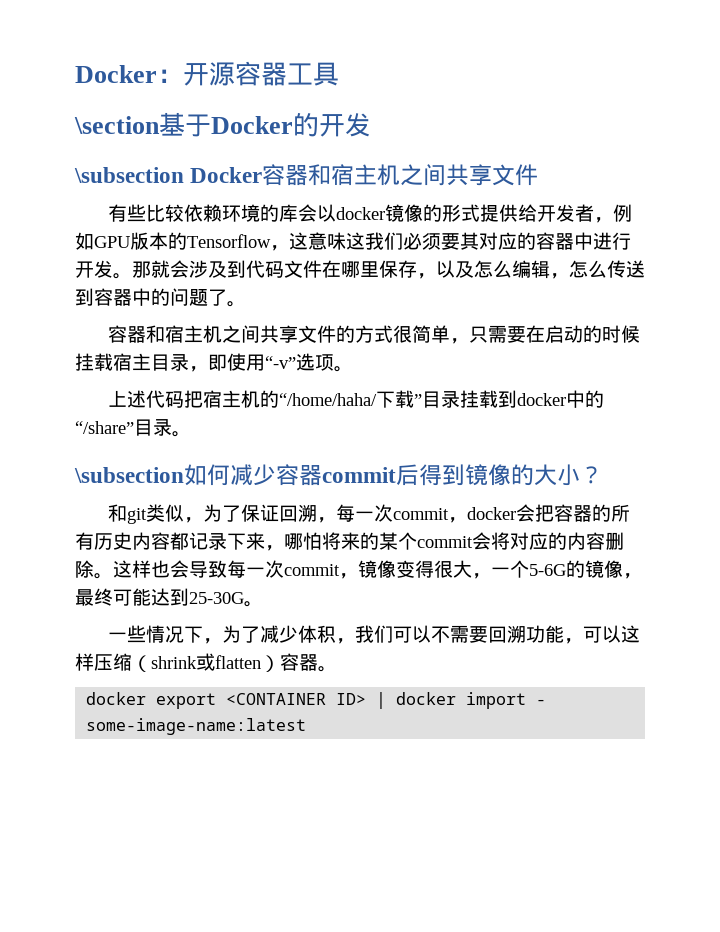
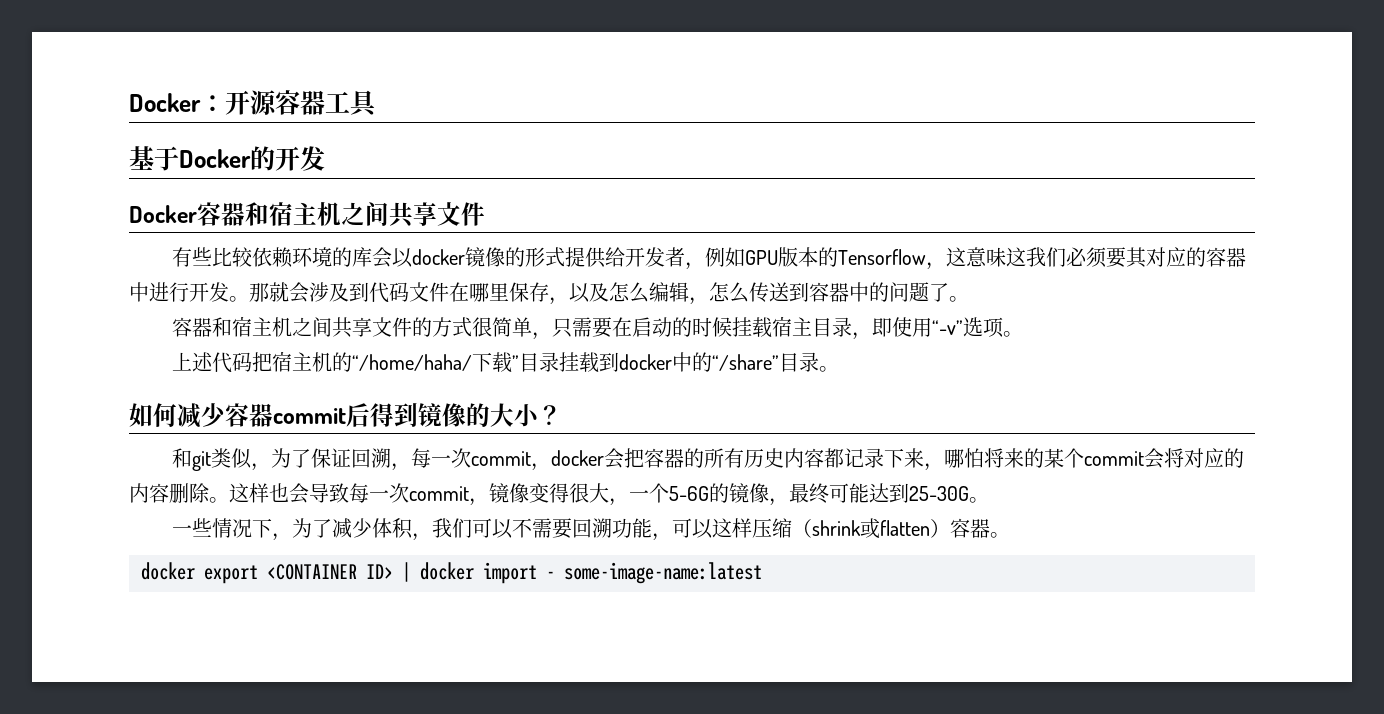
- \section基于Docker的开发
+ 基于Docker的开发
- \subsection Docker容器和宿主机之间共享文件
+ Docker容器和宿主机之间共享文件
- \subsection如何减少容器commit后得到镜像的大小？
+ 如何减少容器commit后得到镜像的大小？

